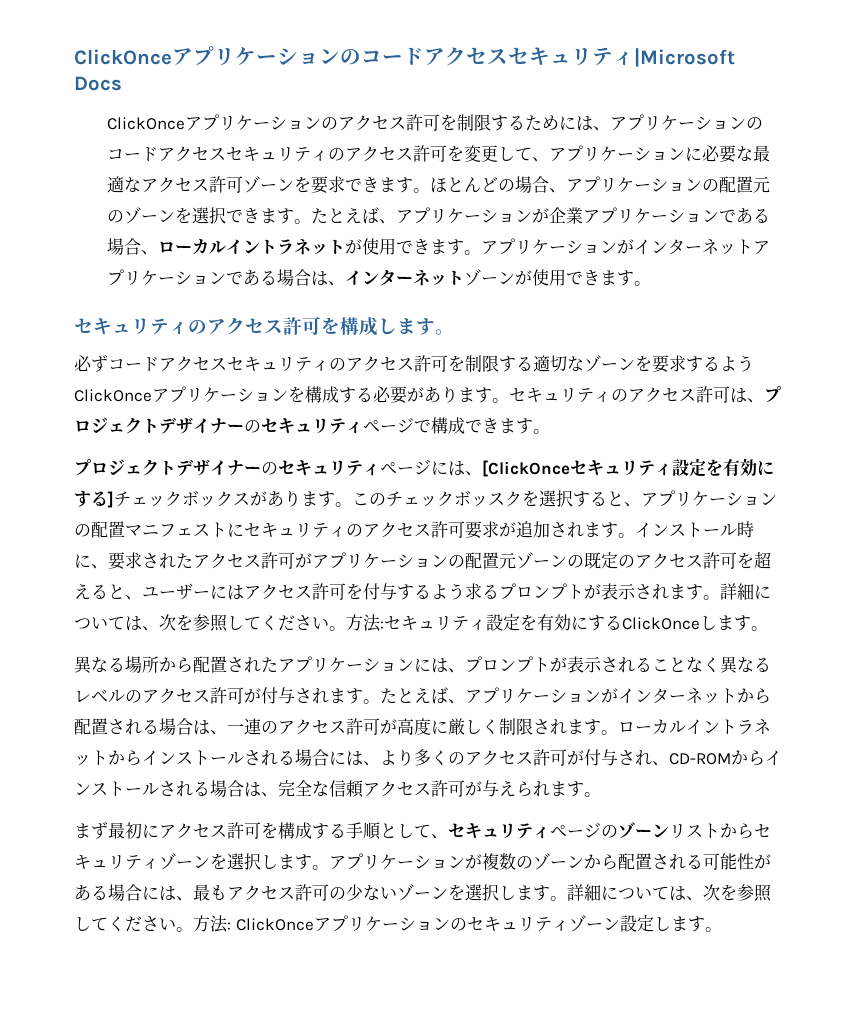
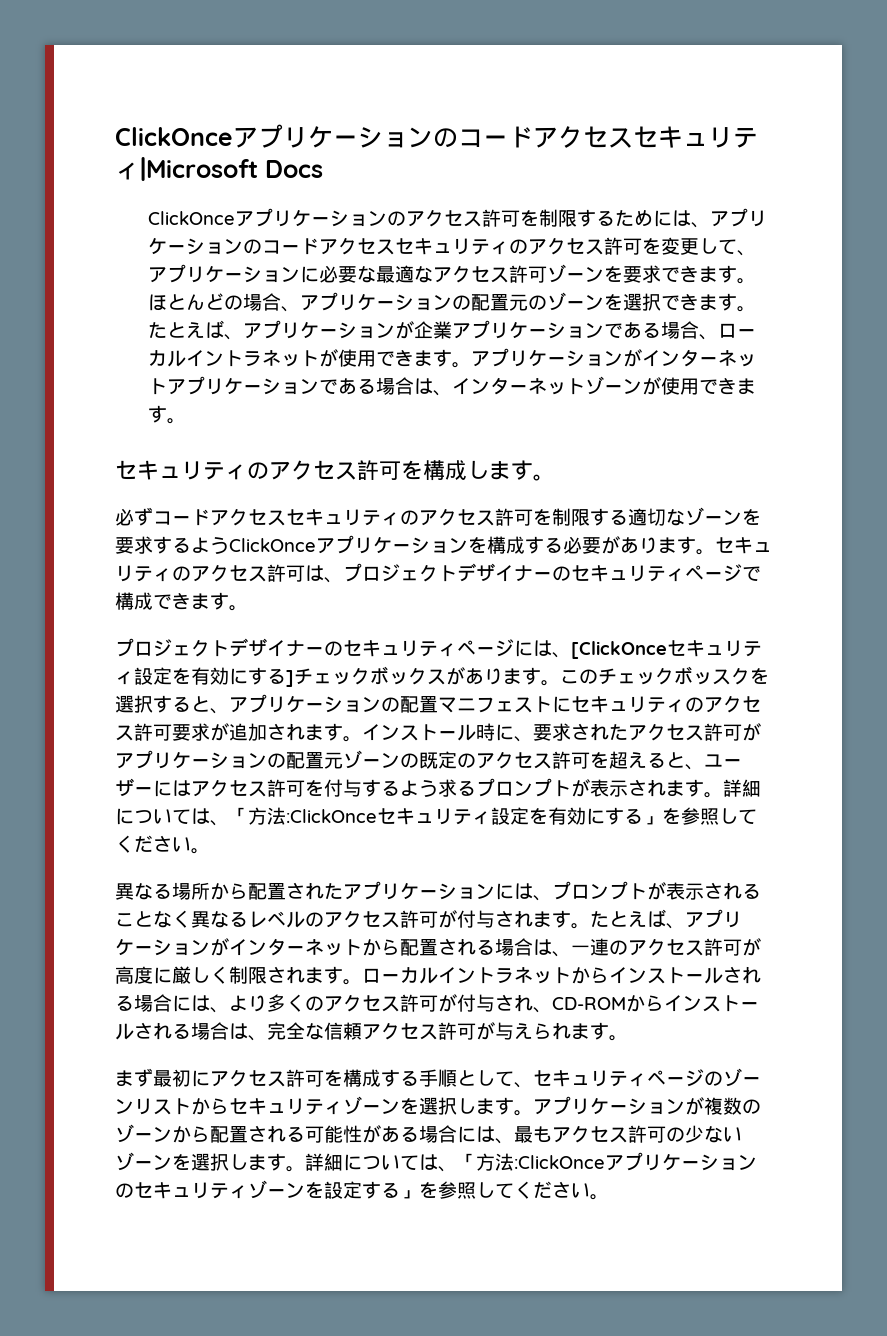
- 詳細については、次を参照してください。方法:セキュリティ設定を有効にするClickOnceします。
+ 詳細については、「方法:ClickOnceセキュリティ設定を有効にする」を参照してください。
- 詳細については、次を参照してください。方法: ClickOnceアプリケーションのセキュリティゾーン設定します。
+ 詳細については、「方法:ClickOnceアプリケーションのセキュリティゾーンを設定する」を参照してください。

